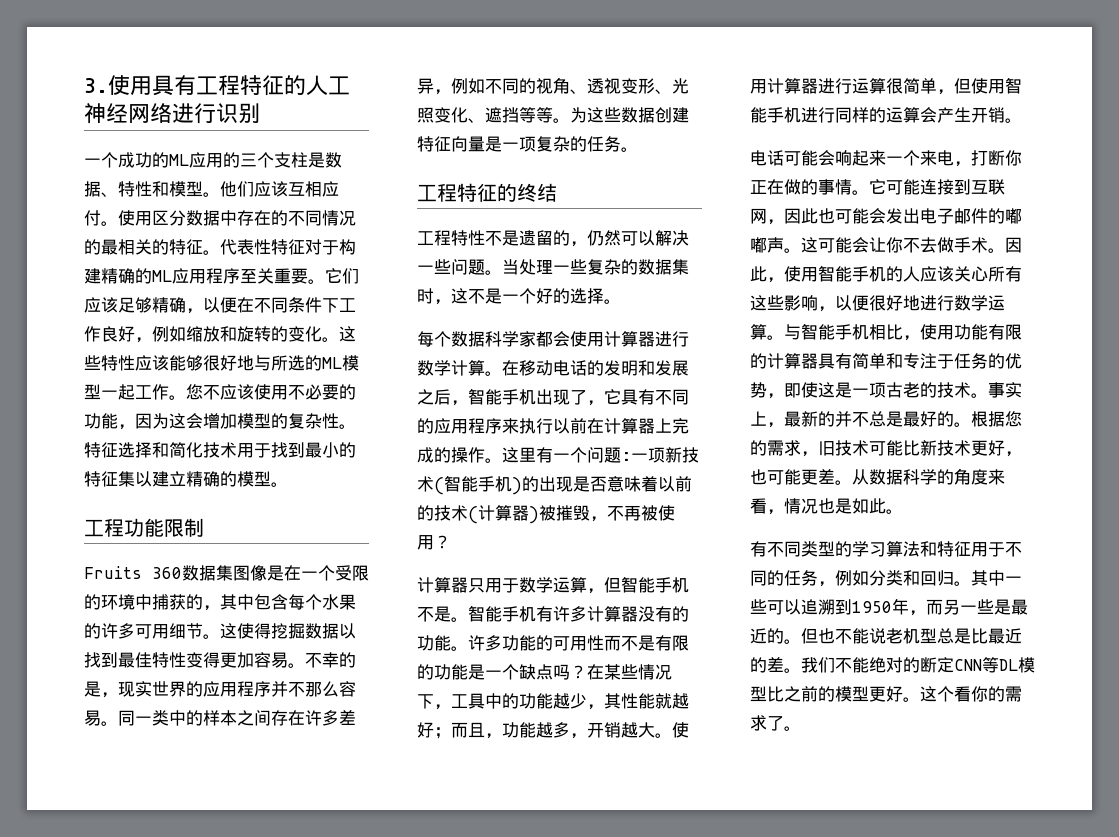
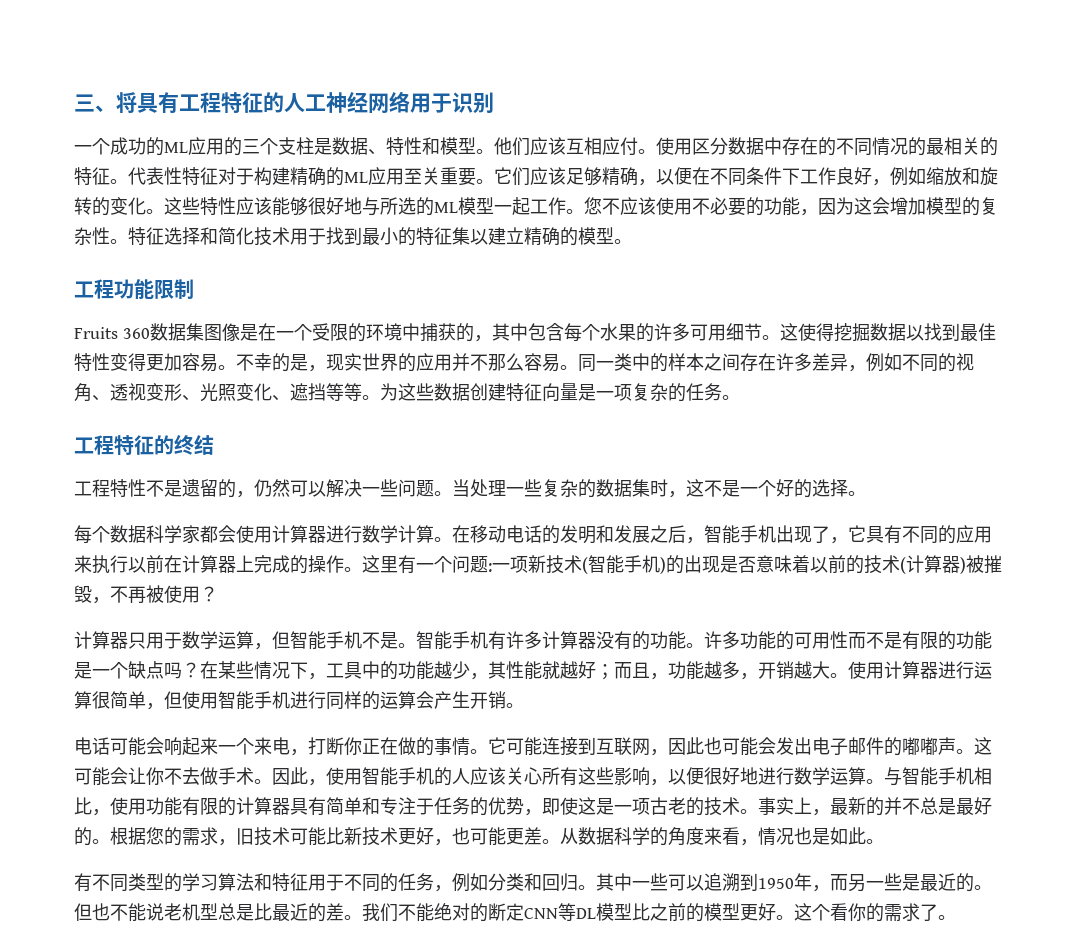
- 3.使用具有工程特征的人工神经网络进行识别
+ 三、将具有工程特征的人工神经网络用于识别
- 代表性特征对于构建精确的ML应用程序至关重要。
+ 代表性特征对于构建精确的ML应用至关重要。
- 不幸的是，现实世界的应用程序并不那么容易。
+ 不幸的是，现实世界的应用并不那么容易。
- 在移动电话的发明和发展之后，智能手机出现了，它具有不同的应用程序来执行以前在计算器上完成的操作。
+ 在移动电话的发明和发展之后，智能手机出现了，它具有不同的应用来执行以前在计算器上完成的操作。

